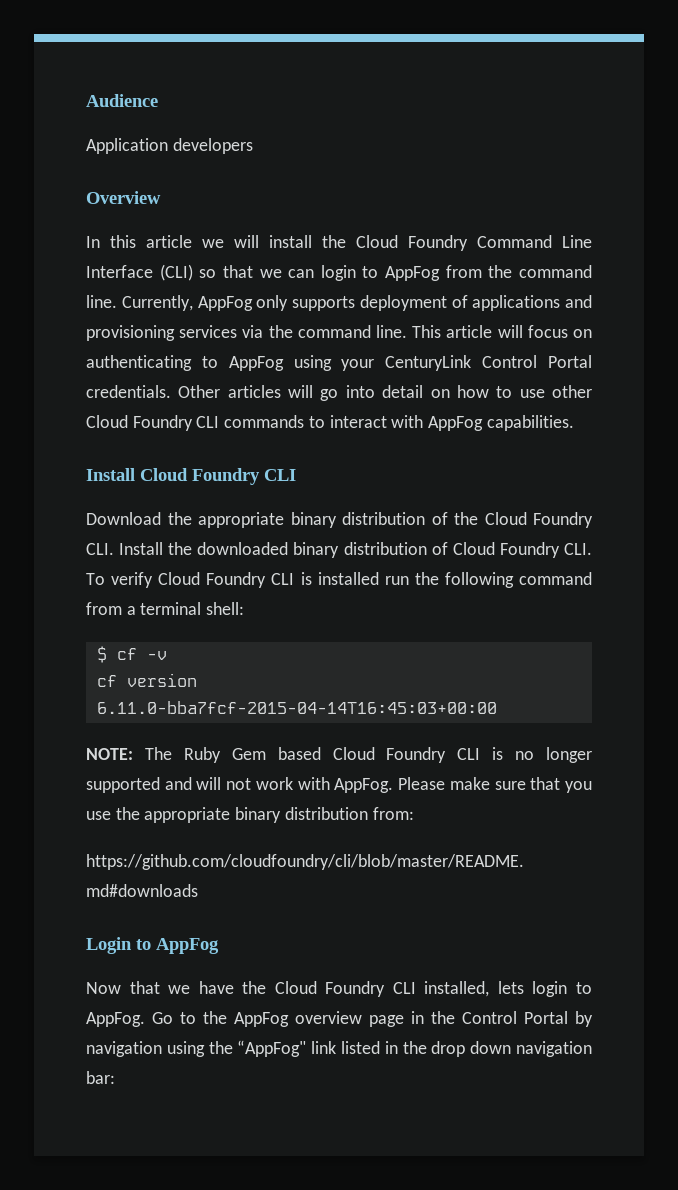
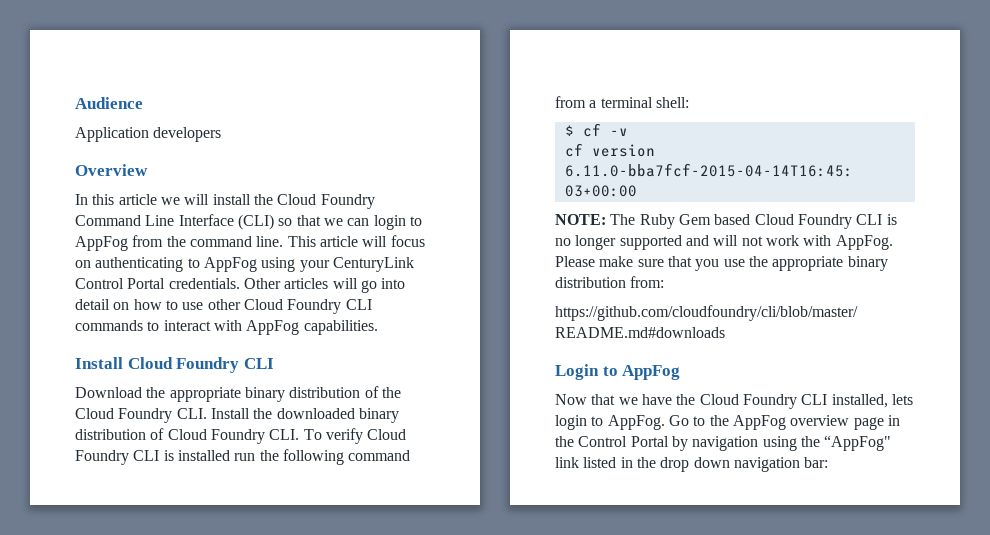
- Currently, AppFog only supports deployment of applications and provisioning services via the command line.

